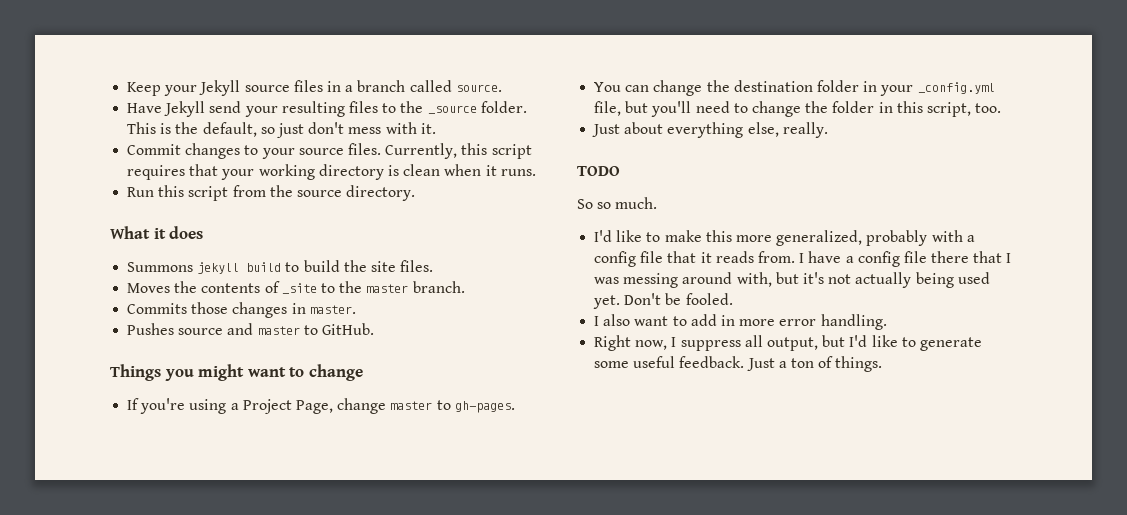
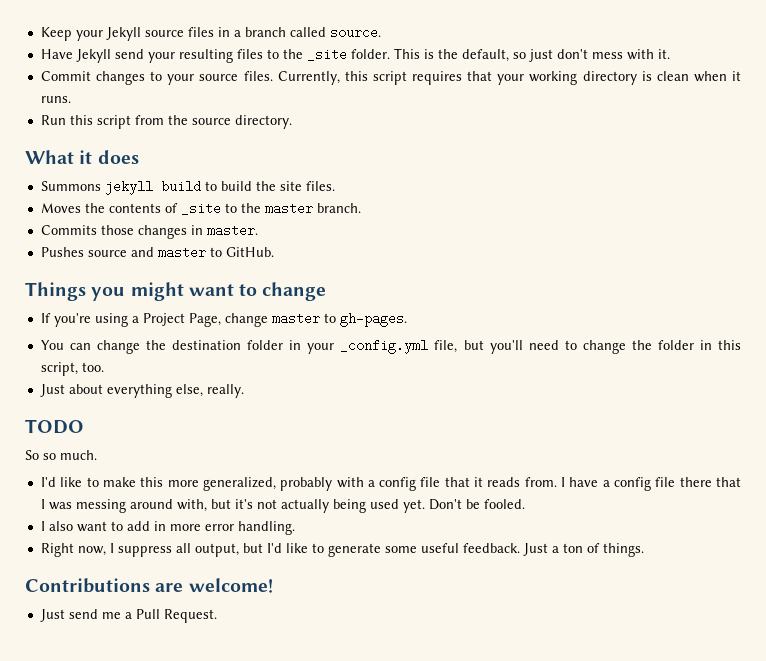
- Have Jekyll send your resulting files to the _source folder.
+ Have Jekyll send your resulting files to the _site folder.
+ Contributions are welcome!
+ Just send me a Pull Request.

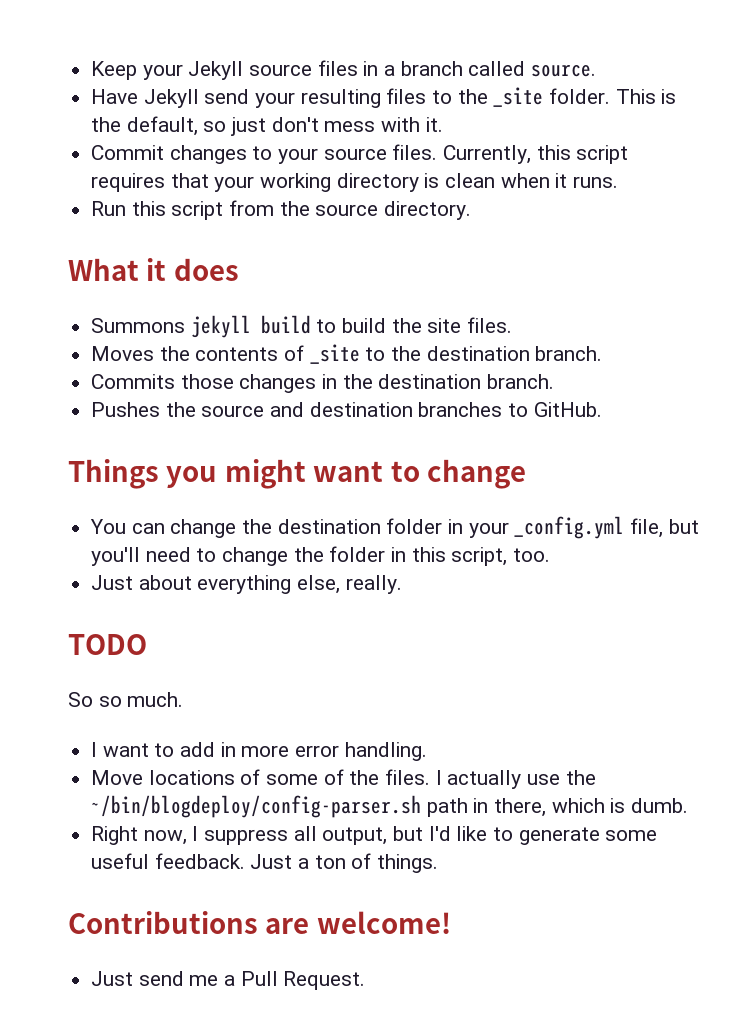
- Moves the contents of _site to the master branch.
+ Moves the contents of _site to the destination branch.
- Commits those changes in master.
+ Commits those changes in the destination branch.
- Pushes source and master to GitHub.
+ Pushes the source and destination branches to GitHub.
- If you're using a Project Page, change master to gh-pages.
- I'd like to make this more generalized, probably with a config file that it reads from. I have a config file there that I was messing around with, but it's not actually being used yet. Don't be fooled.
- I also want to add in more error handling.
+ I want to add in more error handling.
+ Move locations of some of the files. I actually use the ~/bin/blogdeploy/config-parser.sh path in there, which is dumb.

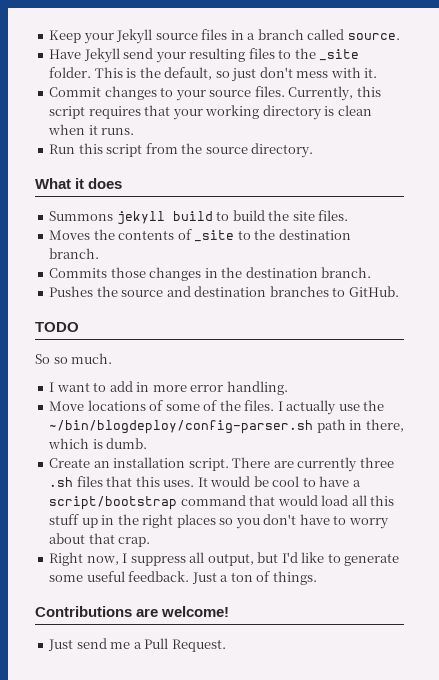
- Things you might want to change
- You can change the destination folder in your _config.yml file, but you'll need to change the folder in this script, too.
- Just about everything else, really.
+ Create an installation script. There are currently three .sh files that this uses. It would be cool to have a script/bootstrap command that would load all this stuff up in the right places so you don't have to worry about that crap.

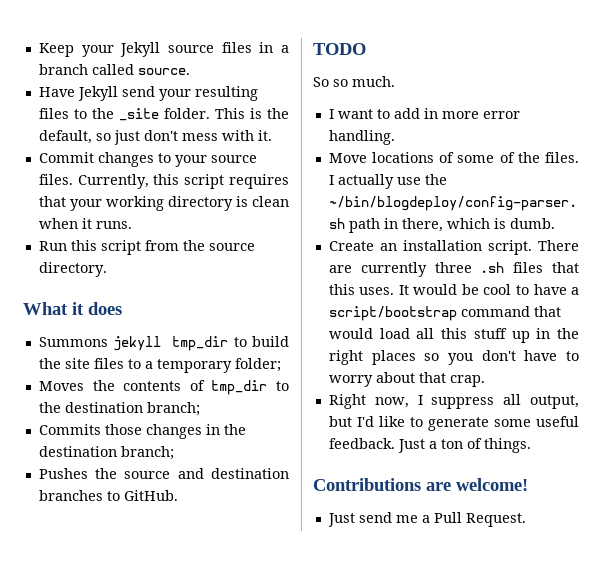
- Summons jekyll build to build the site files.
+ Summons jekyll tmp_dir to build the site files to a temporary folder;
- Moves the contents of _site to the destination branch.
+ Moves the contents of tmp_dir to the destination branch;
- Commits those changes in the destination branch.
+ Commits those changes in the destination branch;

